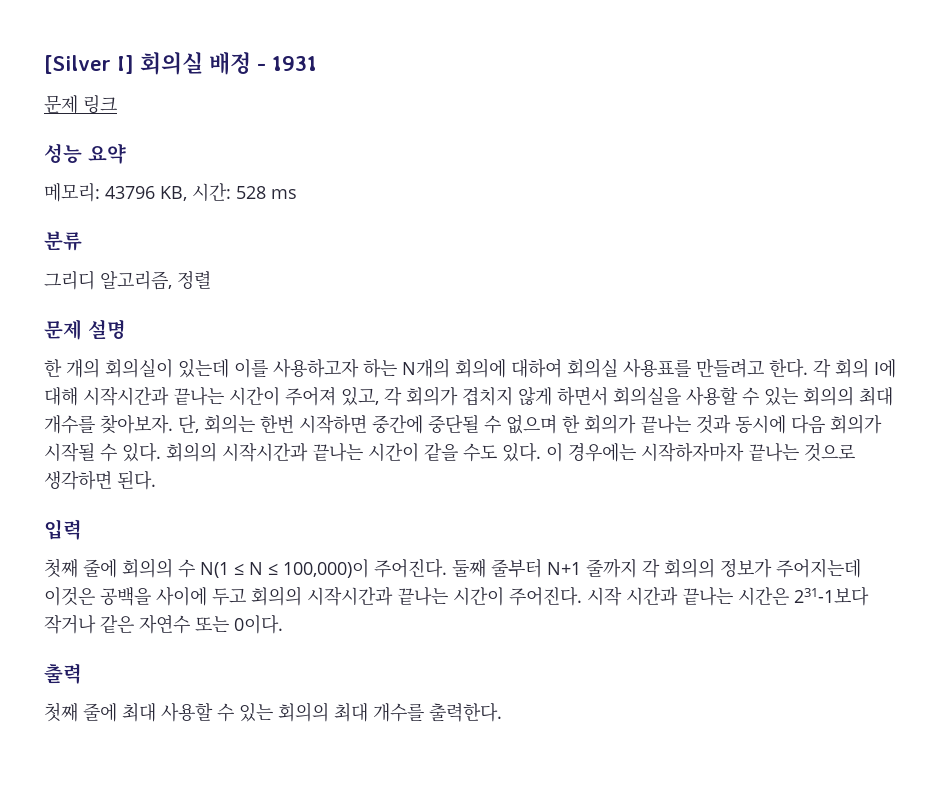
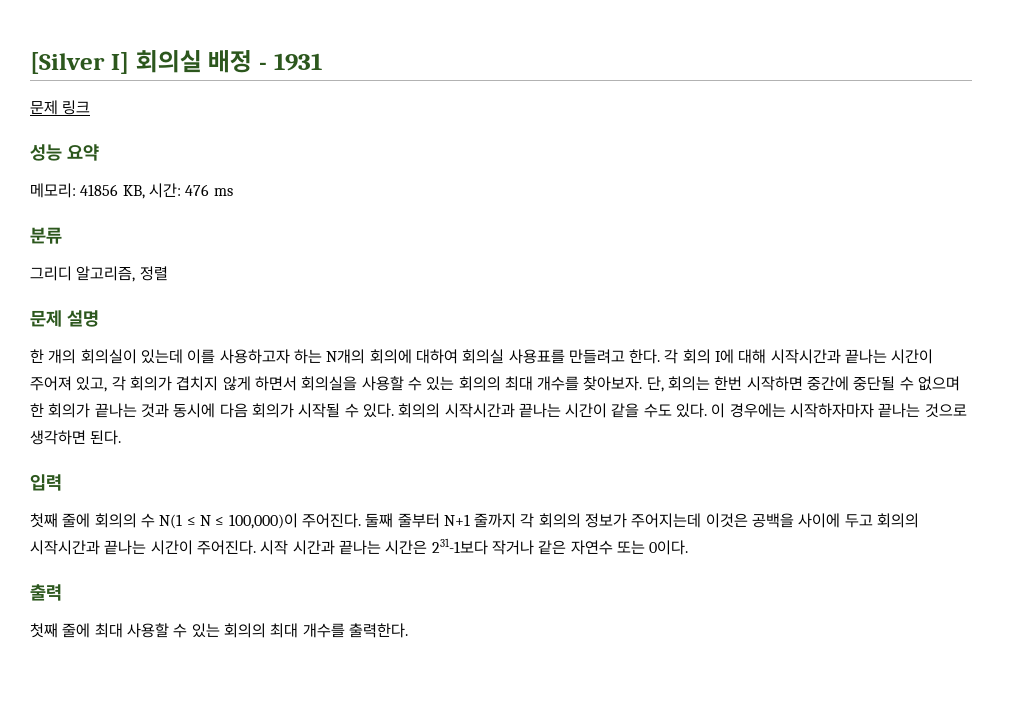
- 메모리: 43796 KB, 시간: 528 ms
+ 메모리: 41856 KB, 시간: 476 ms

